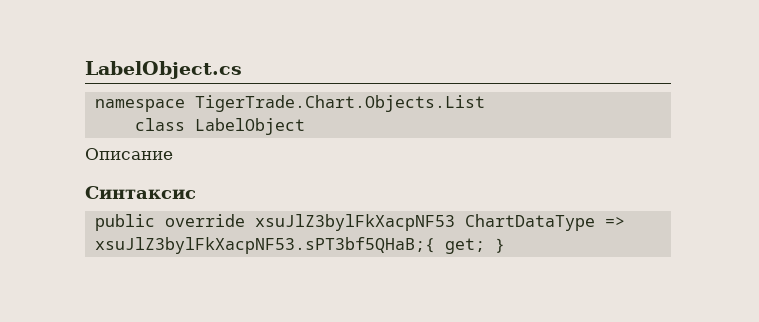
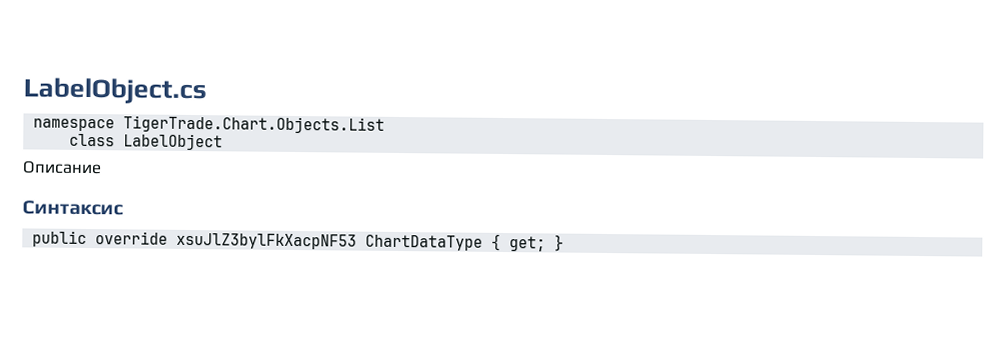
- public override xsuJlZ3bylFkXacpNF53 ChartDataType => xsuJlZ3bylFkXacpNF53.sPT3bf5QHaB;{ get; }
+ public override xsuJlZ3bylFkXacpNF53 ChartDataType { get; }

